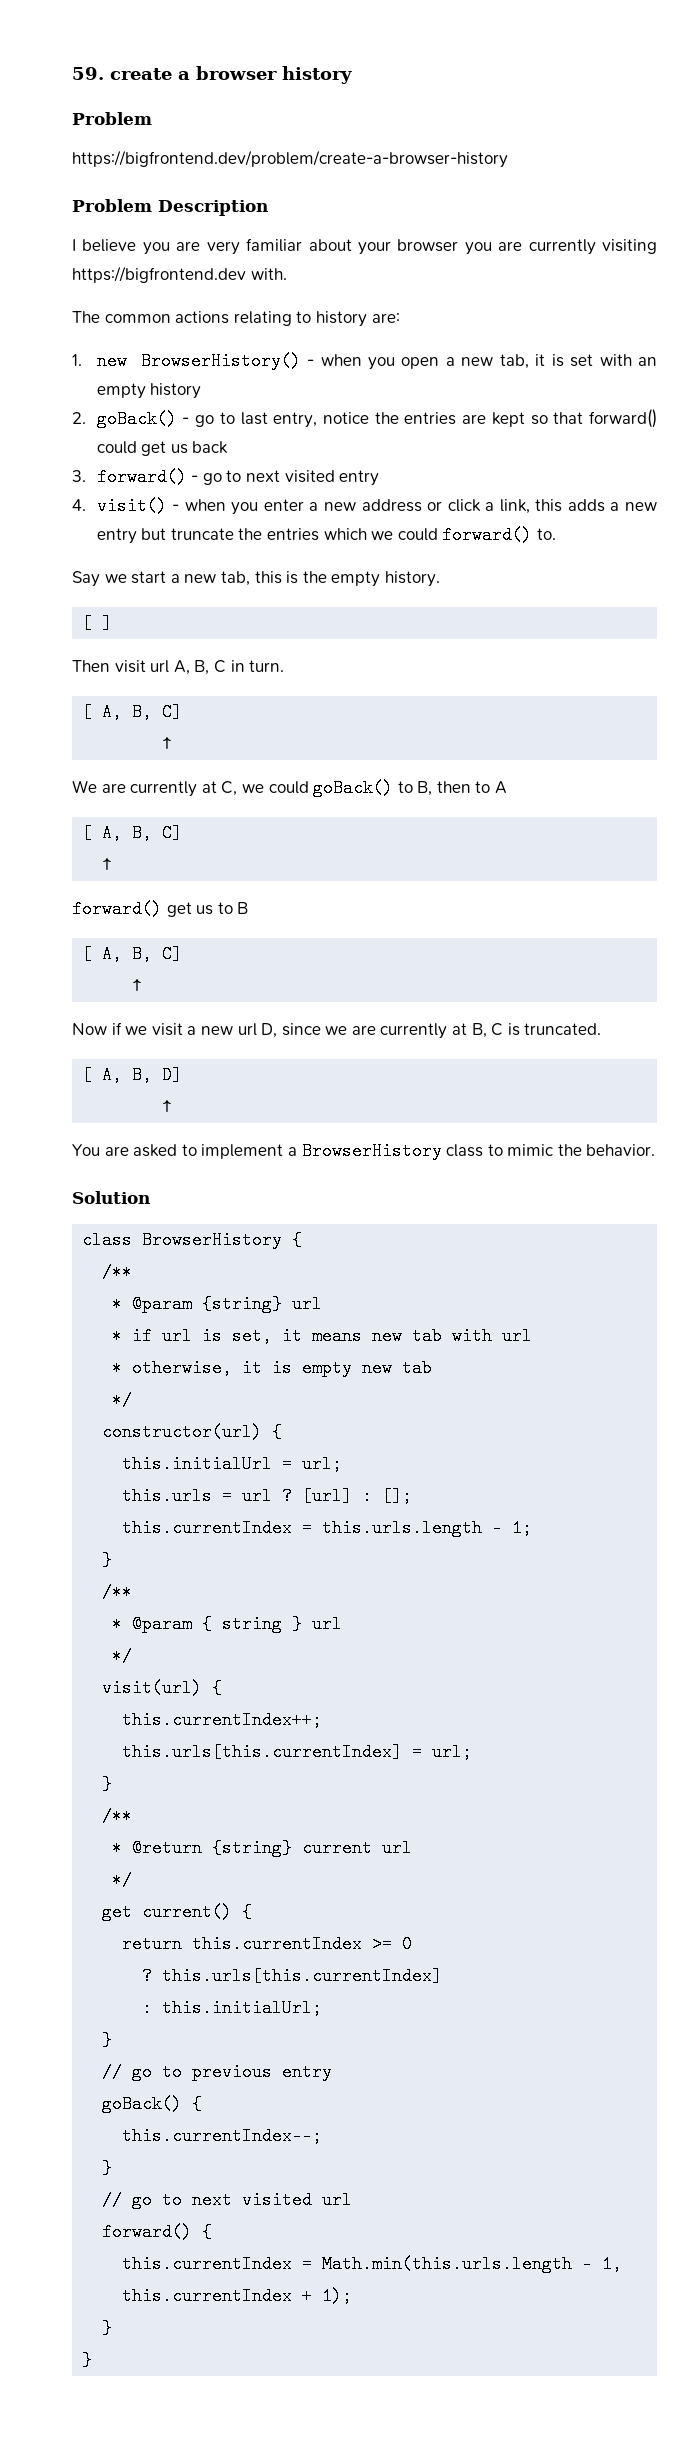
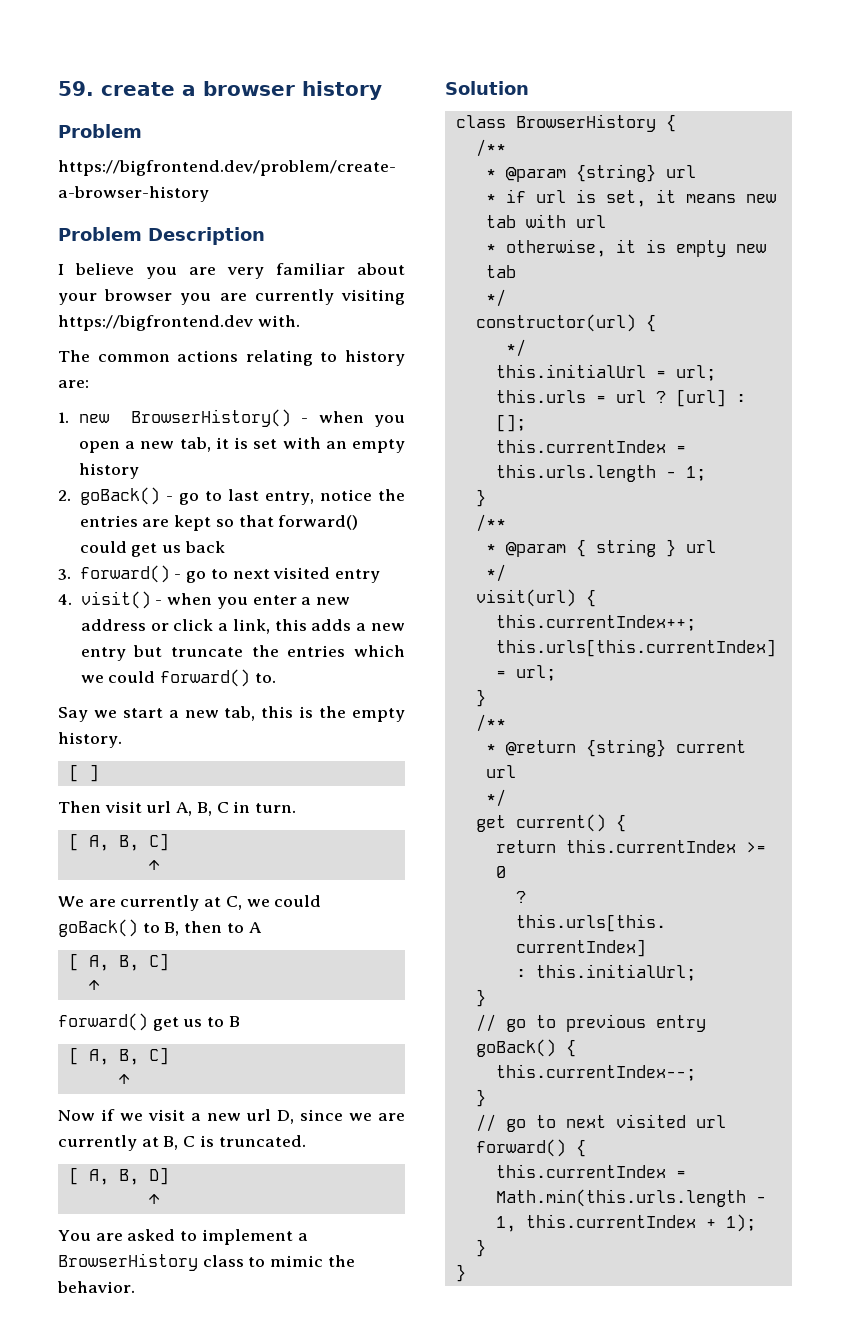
  constructor(url) {
+ */

